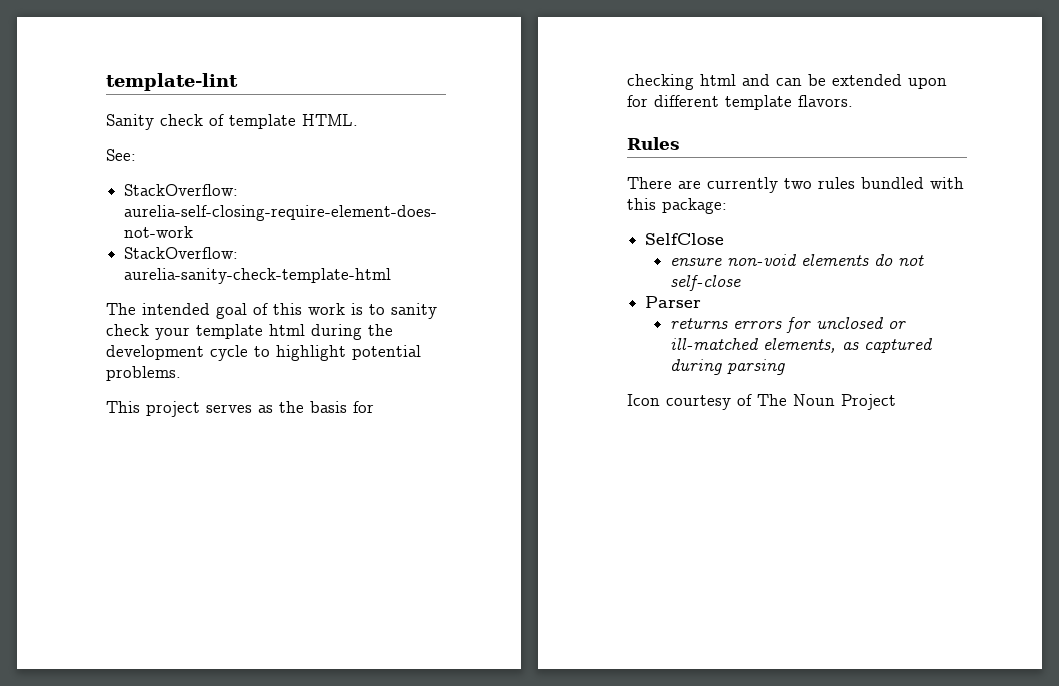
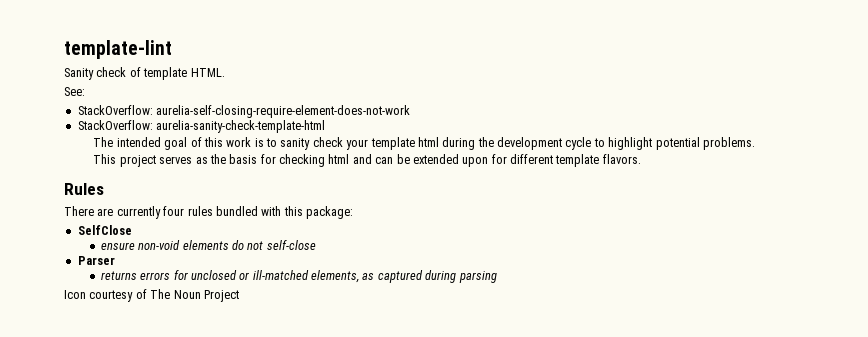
- There are currently two rules bundled with this package:
+ There are currently four rules bundled with this package:

